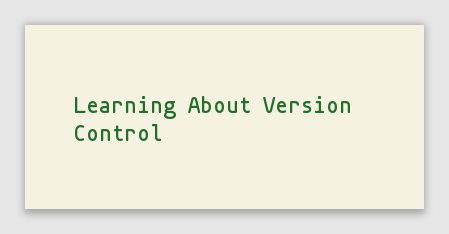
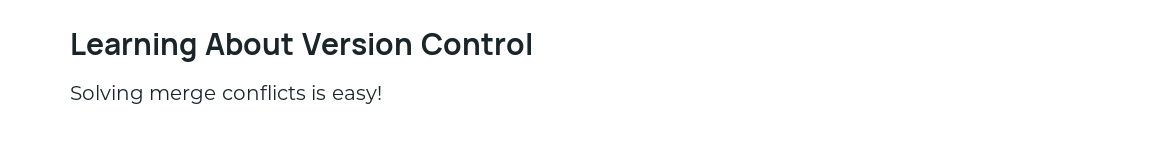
+ Solving merge conflicts is easy!

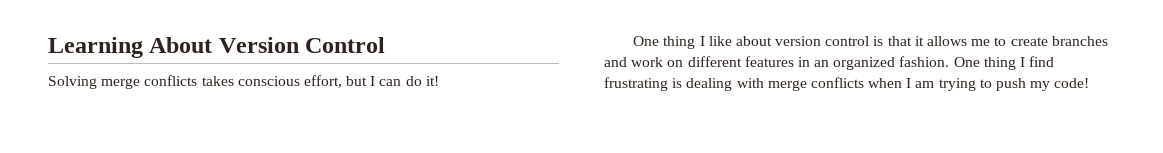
- Solving merge conflicts is easy!
+ Solving merge conflicts takes conscious effort, but I can do it!
+ One thing I like about version control is that it allows me to create branches and work on different features in an organized fashion. One thing I find frustrating is dealing with merge conflicts when I am trying to push my code!

